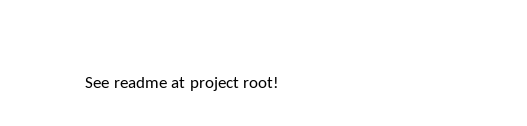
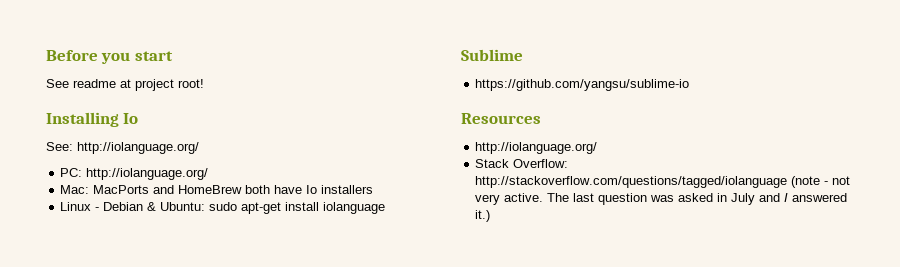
+ Before you start
+ Installing Io
+ See: http://iolanguage.org/
+ PC: http://iolanguage.org/
+ Mac: MacPorts and HomeBrew both have Io installers
+ Linux - Debian & Ubuntu: sudo apt-get install iolanguage
+ Sublime
+ https://github.com/yangsu/sublime-io
+ Resources
+ http://iolanguage.org/
+ Stack Overflow: http://stackoverflow.com/questions/tagged/iolanguage (note - not very active. The last question was asked in July and I answered it.)

